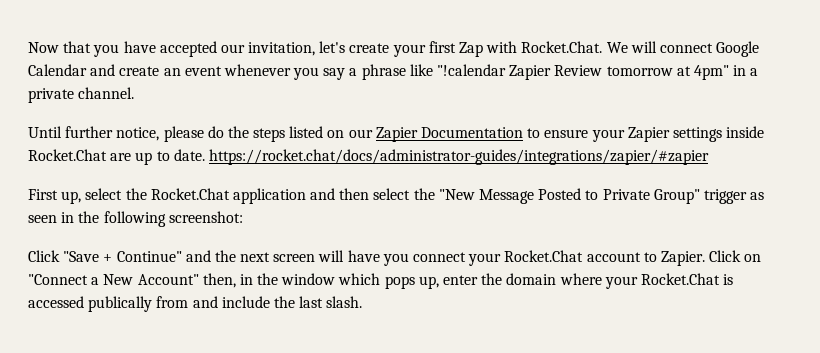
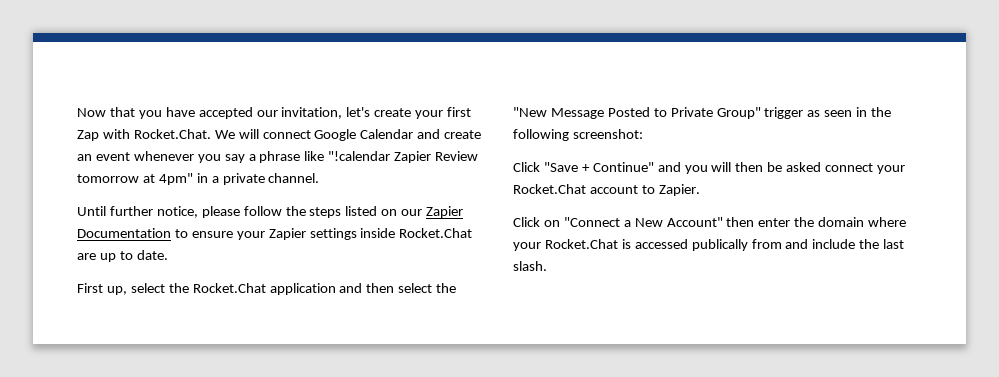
- Until further notice, please do the steps listed on our Zapier Documentation to ensure your Zapier settings inside Rocket.Chat are up to date. https://rocket.chat/docs/administrator-guides/integrations/zapier/#zapier
+ Until further notice, please follow the steps listed on our Zapier Documentation to ensure your Zapier settings inside Rocket.Chat are up to date.
- Click "Save + Continue" and the next screen will have you connect your Rocket.Chat account to Zapier. Click on "Connect a New Account" then, in the window which pops up, enter the domain where your Rocket.Chat is accessed publically from and include the last slash.
+ Click "Save + Continue" and you will then be asked connect your Rocket.Chat account to Zapier.
+ Click on "Connect a New Account" then enter the domain where your Rocket.Chat is accessed publically from and include the last slash.

